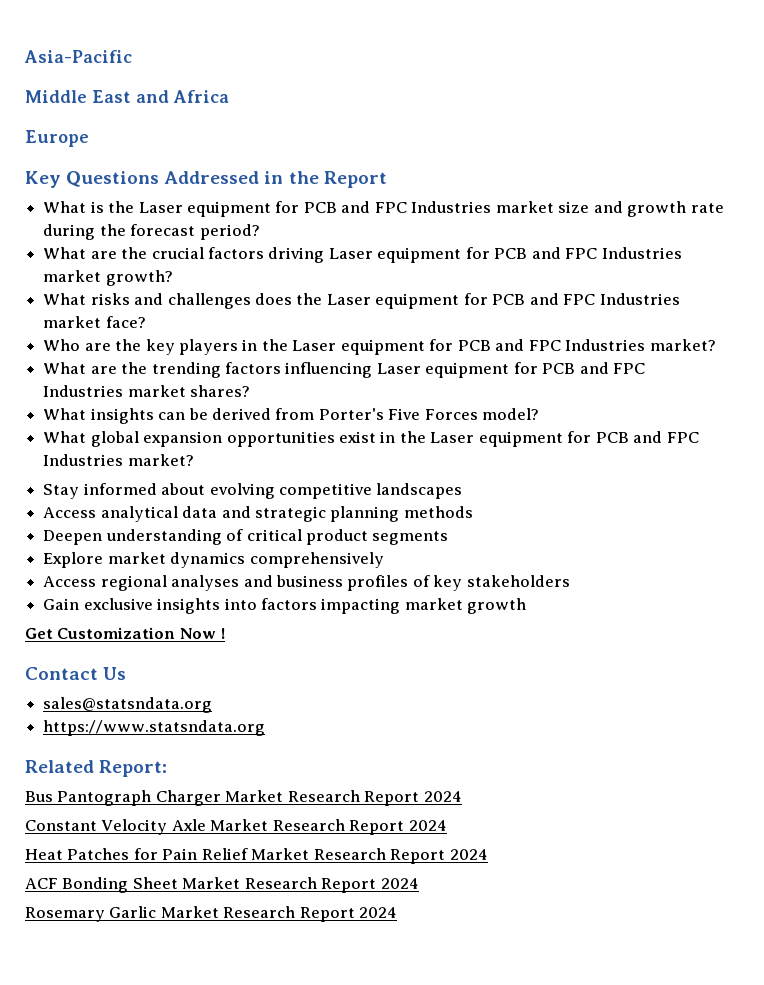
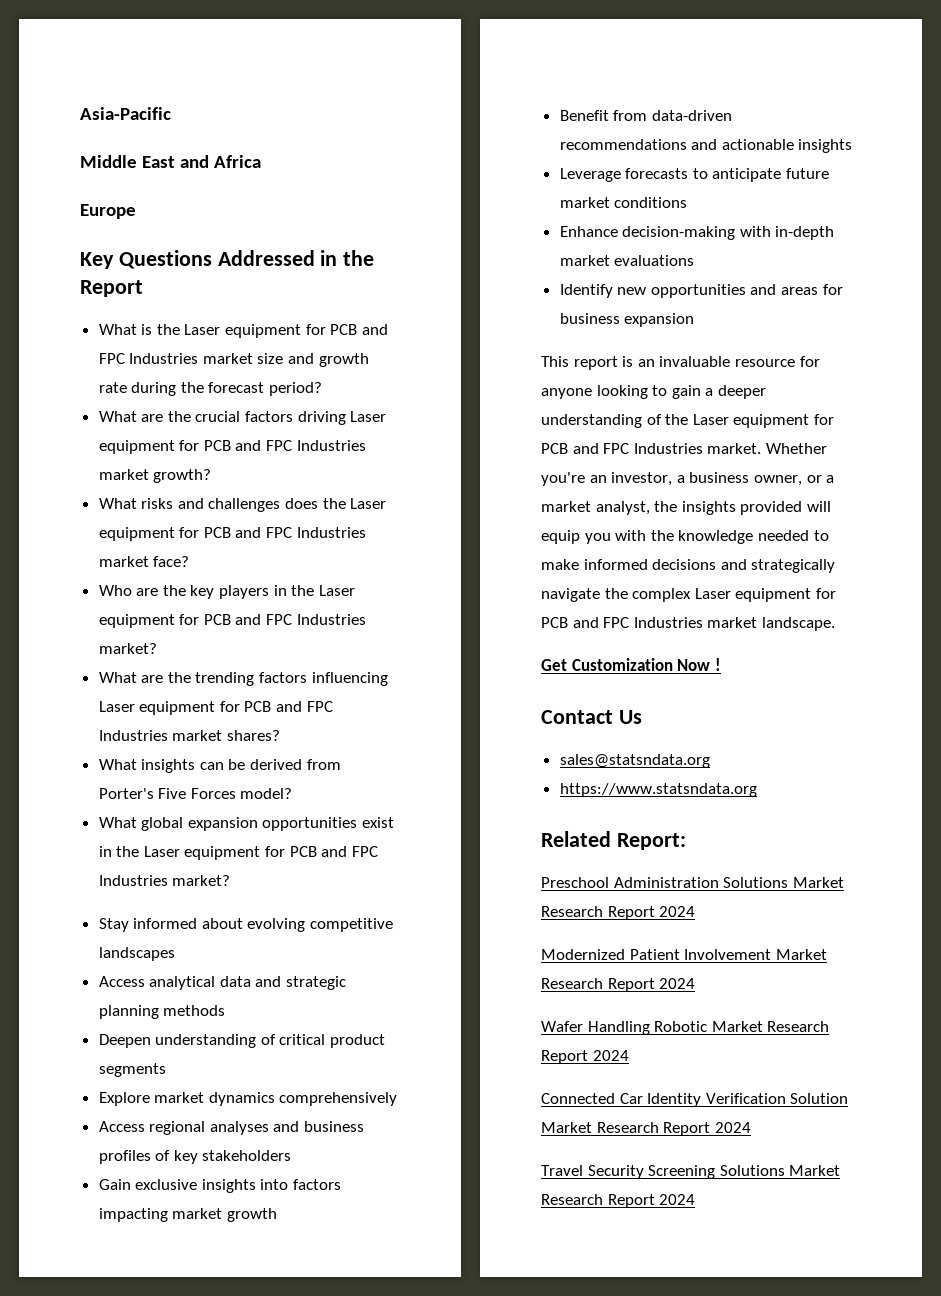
+ Benefit from data-driven recommendations and actionable insights
+ Leverage forecasts to anticipate future market conditions
+ Enhance decision-making with in-depth market evaluations
+ Identify new opportunities and areas for business expansion
+ This report is an invaluable resource for anyone looking to gain a deeper understanding of the Laser equipment for PCB and FPC Industries market. Whether you're an investor, a business owner, or a market analyst, the insights provided will equip you with the knowledge needed to make informed decisions and strategically navigate the complex Laser equipment for PCB and FPC Industries market landscape.
- Bus Pantograph Charger Market Research Report 2024
- Constant Velocity Axle Market Research Report 2024
- Heat Patches for Pain Relief Market Research Report 2024
- ACF Bonding Sheet Market Research Report 2024
- Rosemary Garlic Market Research Report 2024
+ Preschool Administration Solutions Market Research Report 2024
+ Modernized Patient Involvement Market Research Report 2024
+ Wafer Handling Robotic Market Research Report 2024
+ Connected Car Identity Verification Solution Market Research Report 2024
+ Travel Security Screening Solutions Market Research Report 2024

